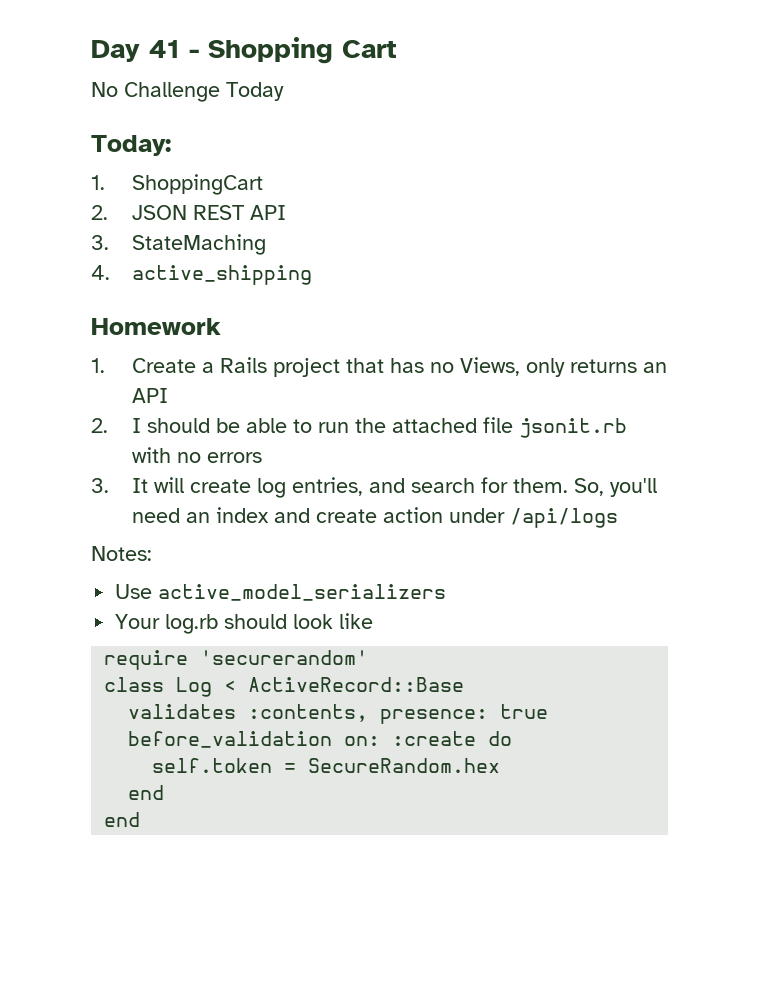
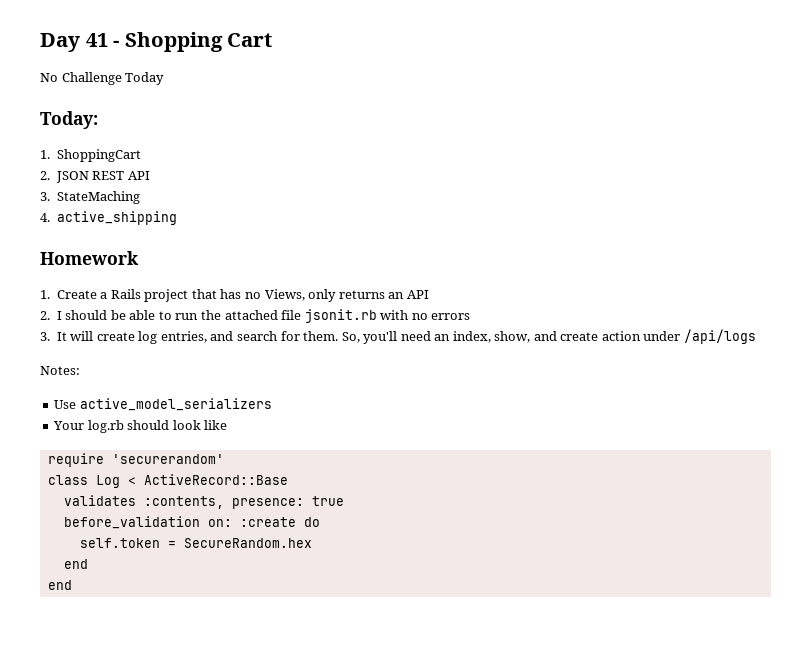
- So, you'll need an index and create action under /api/logs
+ So, you'll need an index, show, and create action under /api/logs

